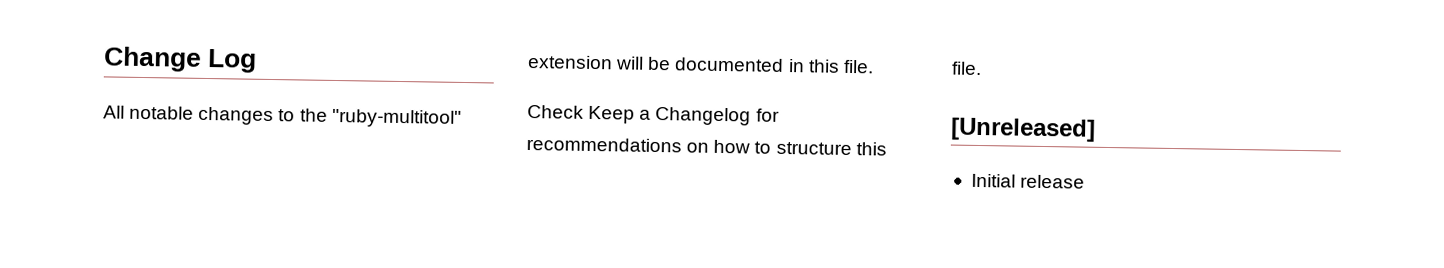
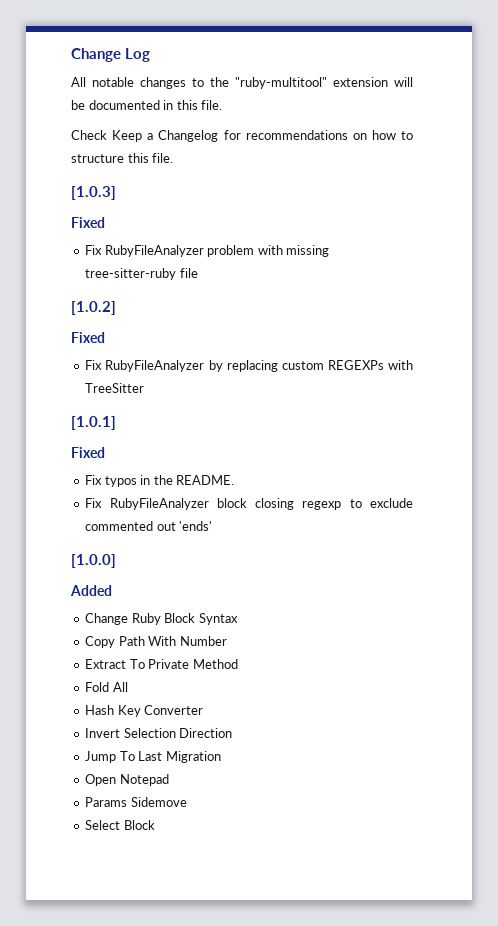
- [Unreleased]
- Initial release
+ [1.0.3]
+ Fixed
+ Fix RubyFileAnalyzer problem with missing tree-sitter-ruby file
+ [1.0.2]
+ Fixed
+ Fix RubyFileAnalyzer by replacing custom REGEXPs with TreeSitter
+ [1.0.1]
+ Fixed
+ Fix typos in the README.
+ Fix RubyFileAnalyzer block closing regexp to exclude commented out 'ends'
+ [1.0.0]
+ Added
+ Change Ruby Block Syntax
+ Copy Path With Number
+ Extract To Private Method
+ Fold All
+ Hash Key Converter
+ Invert Selection Direction
+ Jump To Last Migration
+ Open Notepad
+ Params Sidemove
+ Select Block

